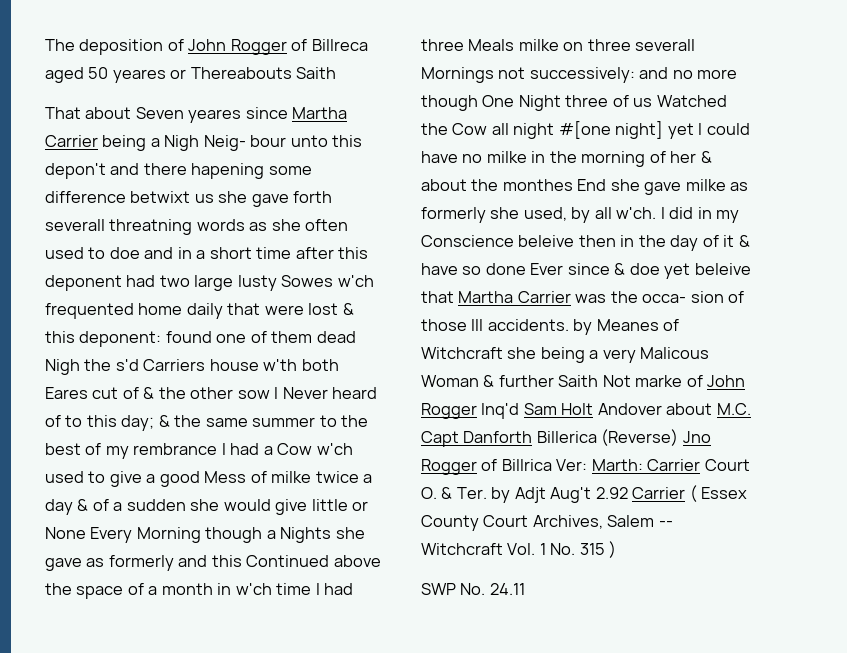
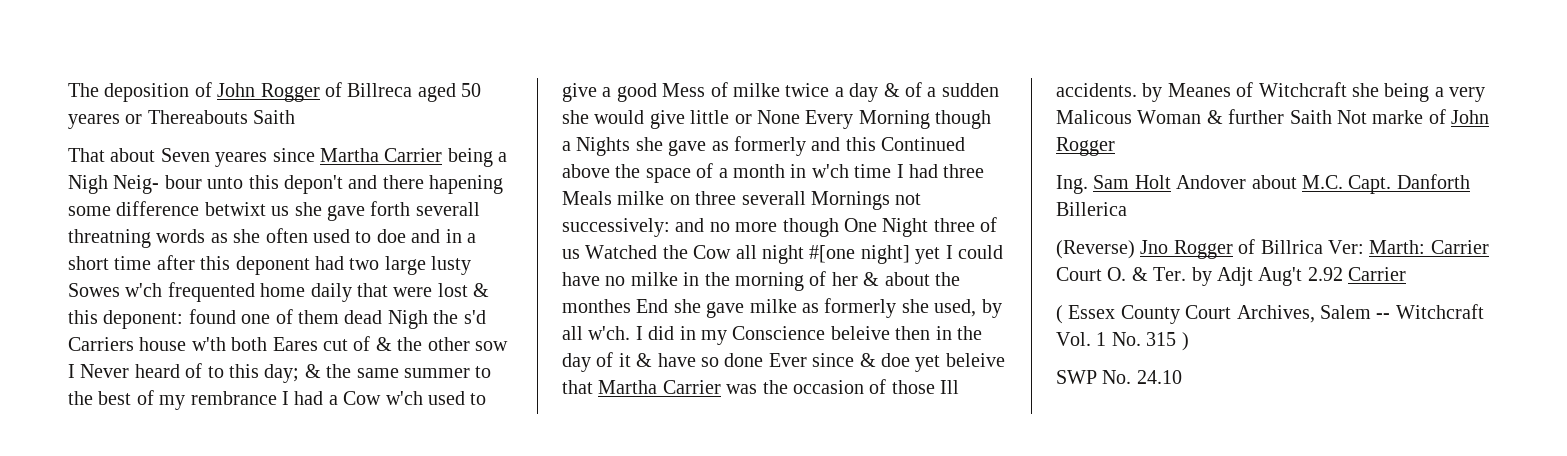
- I did in my Conscience beleive then in the day of it & have so done Ever since & doe yet beleive that Martha Carrier was the occa- sion of those Ill accidents. by Meanes of Witchcraft she being a very Malicous Woman & further Saith Not marke of John Rogger Inq'd Sam Holt Andover about M.C. Capt Danforth Billerica (Reverse) Jno Rogger of Billrica Ver:
+ I did in my Conscience beleive then in the day of it & have so done Ever since & doe yet beleive that Martha Carrier was the occasion of those Ill accidents. by Meanes of Witchcraft she being a very Malicous Woman & further Saith Not marke of John Rogger
+ Ing. Sam Holt Andover about M.C. Capt. Danforth Billerica
+ (Reverse) Jno Rogger of Billrica Ver:
- Carrier Court O. & Ter. by Adjt Aug't 2.92 Carrier ( Essex County Court Archives, Salem -- Witchcraft Vol. 1 No. 315 )
+ Carrier Court O. & Ter. by Adjt Aug't 2.92 Carrier
+ ( Essex County Court Archives, Salem -- Witchcraft Vol. 1 No. 315 )
- SWP No. 24.11
+ SWP No. 24.10

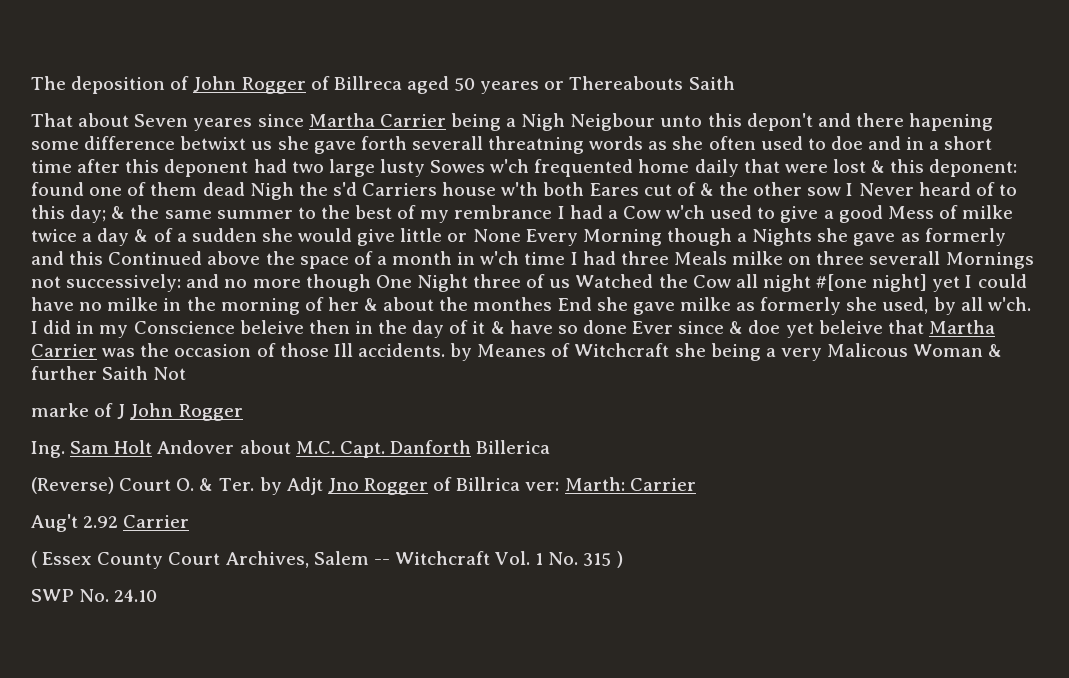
- That about Seven yeares since Martha Carrier being a Nigh Neig- bour unto this depon't and there hapening some difference betwixt us she gave forth severall threatning words as she often used to doe and in a short time after this deponent had two large lusty Sowes w'ch frequented home daily that were lost & this deponent:
+ That about Seven yeares since Martha Carrier being a Nigh Neigbour unto this depon't and there hapening some difference betwixt us she gave forth severall threatning words as she often used to doe and in a short time after this deponent had two large lusty Sowes w'ch frequented home daily that were lost & this deponent:
- I did in my Conscience beleive then in the day of it & have so done Ever since & doe yet beleive that Martha Carrier was the occasion of those Ill accidents. by Meanes of Witchcraft she being a very Malicous Woman & further Saith Not marke of John Rogger
+ I did in my Conscience beleive then in the day of it & have so done Ever since & doe yet beleive that Martha Carrier was the occasion of those Ill accidents. by Meanes of Witchcraft she being a very Malicous Woman & further Saith Not
+ marke of J John Rogger
- (Reverse) Jno Rogger of Billrica Ver: Marth: Carrier Court O. & Ter. by Adjt Aug't 2.92 Carrier
+ (Reverse) Court O. & Ter. by Adjt Jno Rogger of Billrica ver: Marth: Carrier
+ Aug't 2.92 Carrier

